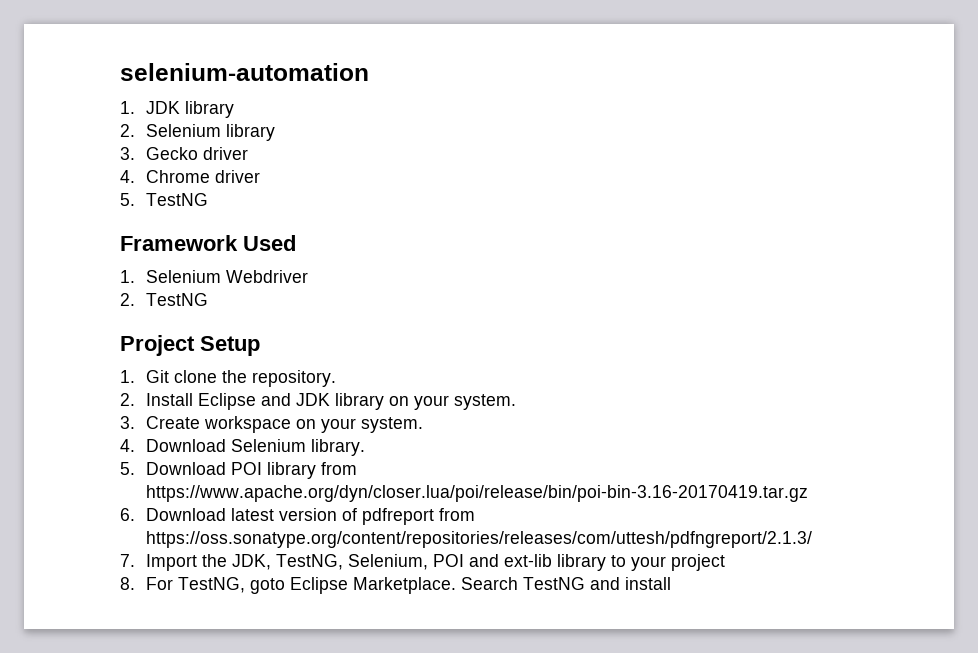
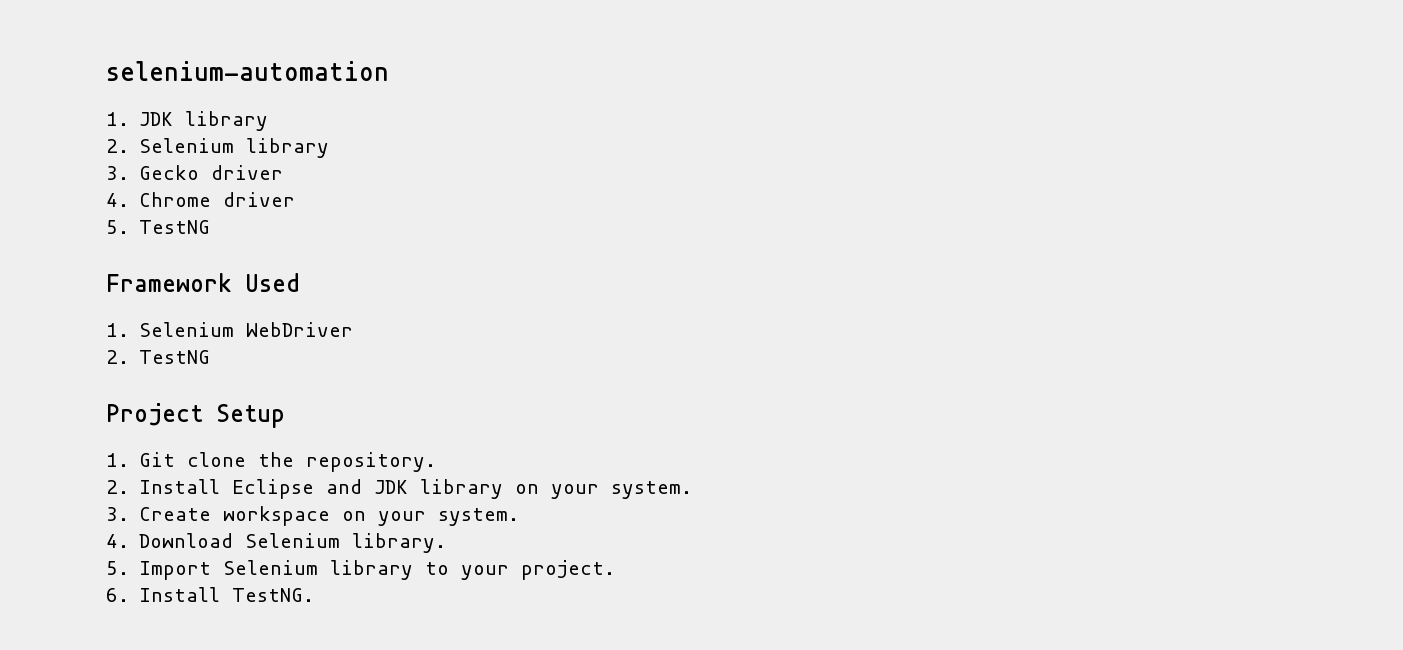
- 1. Selenium Webdriver
+ 1. Selenium WebDriver
- 5. Download POI library from https://www.apache.org/dyn/closer.lua/poi/release/bin/poi-bin-3.16-20170419.tar.gz
- 6. Download latest version of pdfreport from https://oss.sonatype.org/content/repositories/releases/com/uttesh/pdfngreport/2.1.3/
- 7. Import the JDK, TestNG, Selenium, POI and ext-lib library to your project
- 8. For TestNG, goto Eclipse Marketplace. Search TestNG and install
+ 5. Import Selenium library to your project.
+ 6. Install TestNG.

